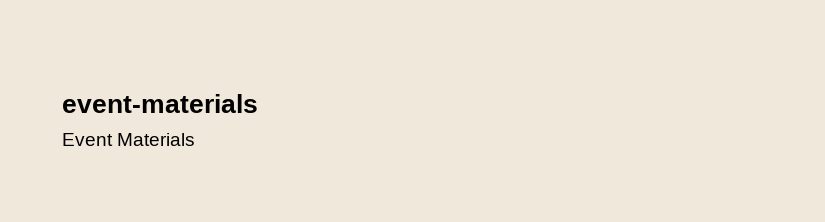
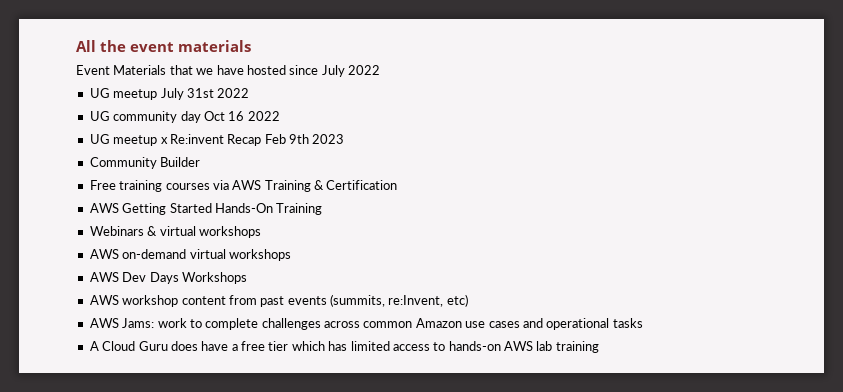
- event-materials
- Event Materials
+ All the event materials
+ Event Materials that we have hosted since July 2022
+ UG meetup July 31st 2022
+ UG community day Oct 16 2022
+ UG meetup x Re:invent Recap Feb 9th 2023
+ Community Builder
+ Free training courses via AWS Training & Certification
+ AWS Getting Started Hands-On Training
+ Webinars & virtual workshops
+ AWS on-demand virtual workshops
+ AWS Dev Days Workshops
+ AWS workshop content from past events (summits, re:Invent, etc)
+ AWS Jams: work to complete challenges across common Amazon use cases and operational tasks
+ A Cloud Guru does have a free tier which has limited access to hands-on AWS lab training

